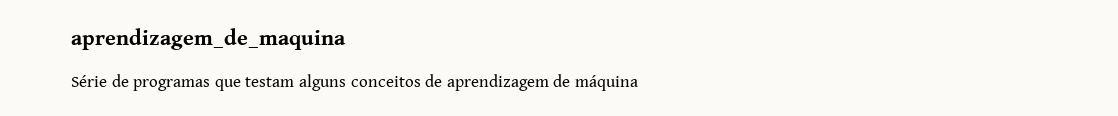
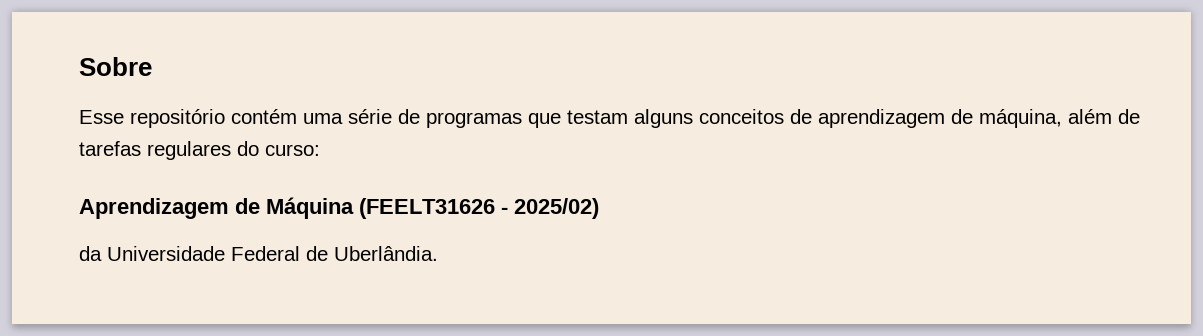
- aprendizagem_de_maquina
- Série de programas que testam alguns conceitos de aprendizagem de máquina
+ Sobre
+ Esse repositório contém uma série de programas que testam alguns conceitos de aprendizagem de máquina, além de tarefas regulares do curso:
+ Aprendizagem de Máquina (FEELT31626 - 2025/02)
+ da Universidade Federal de Uberlândia.

